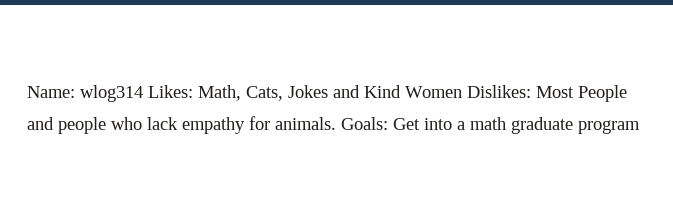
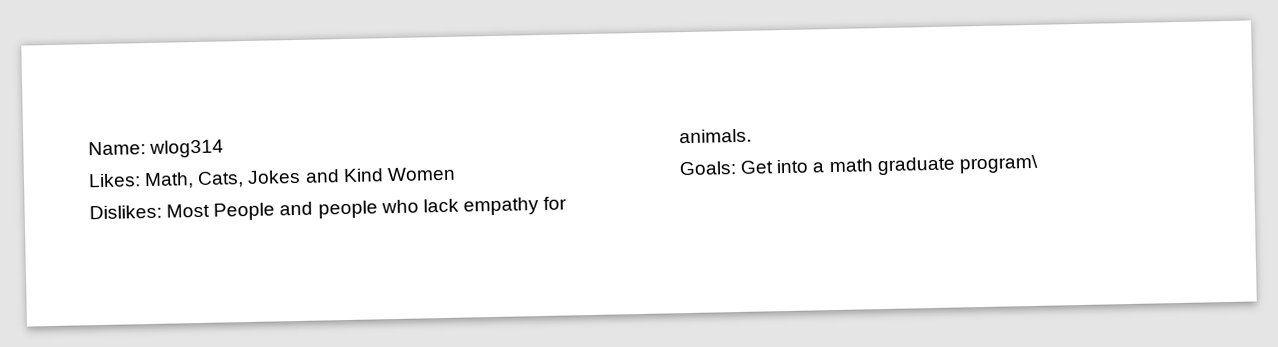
- Name: wlog314 Likes: Math, Cats, Jokes and Kind Women Dislikes: Most People and people who lack empathy for animals. Goals: Get into a math graduate program
+ Name: wlog314
+ Likes: Math, Cats, Jokes and Kind Women
+ Dislikes: Most People and people who lack empathy for animals.
+ Goals: Get into a math graduate program\

